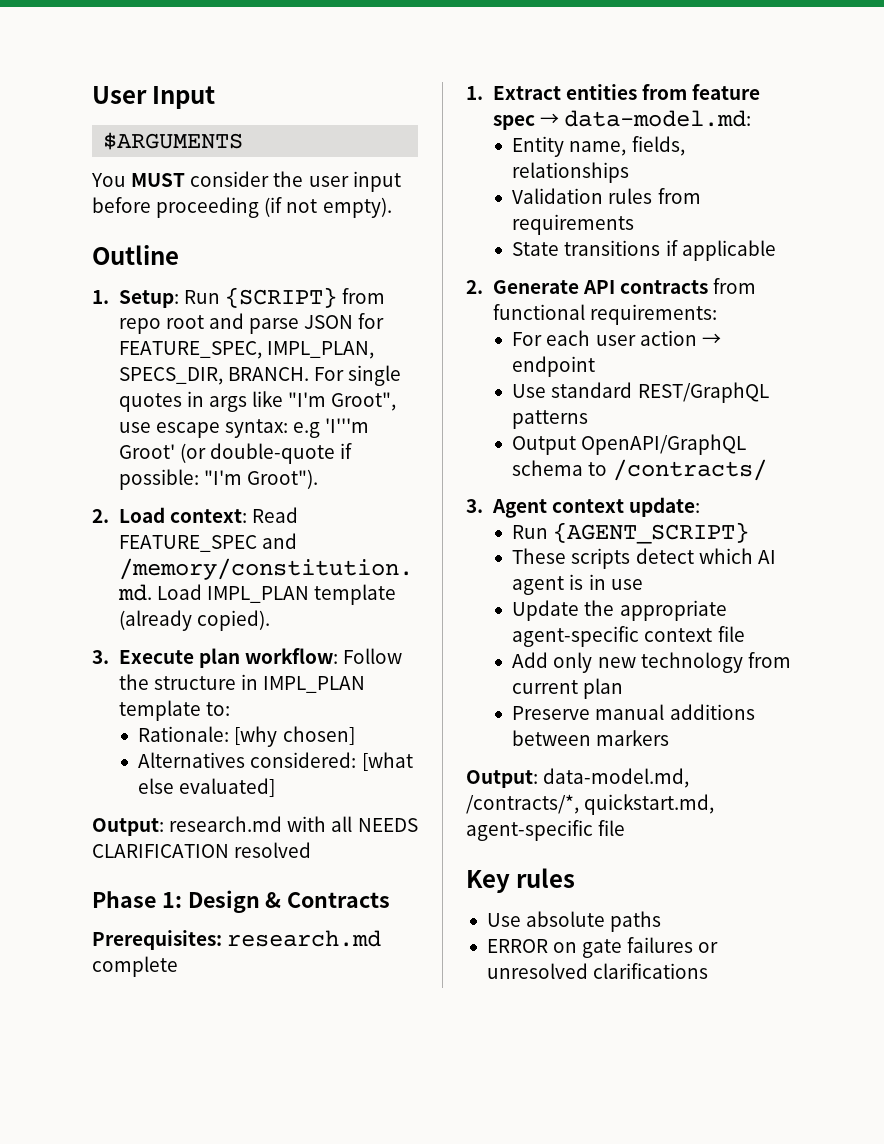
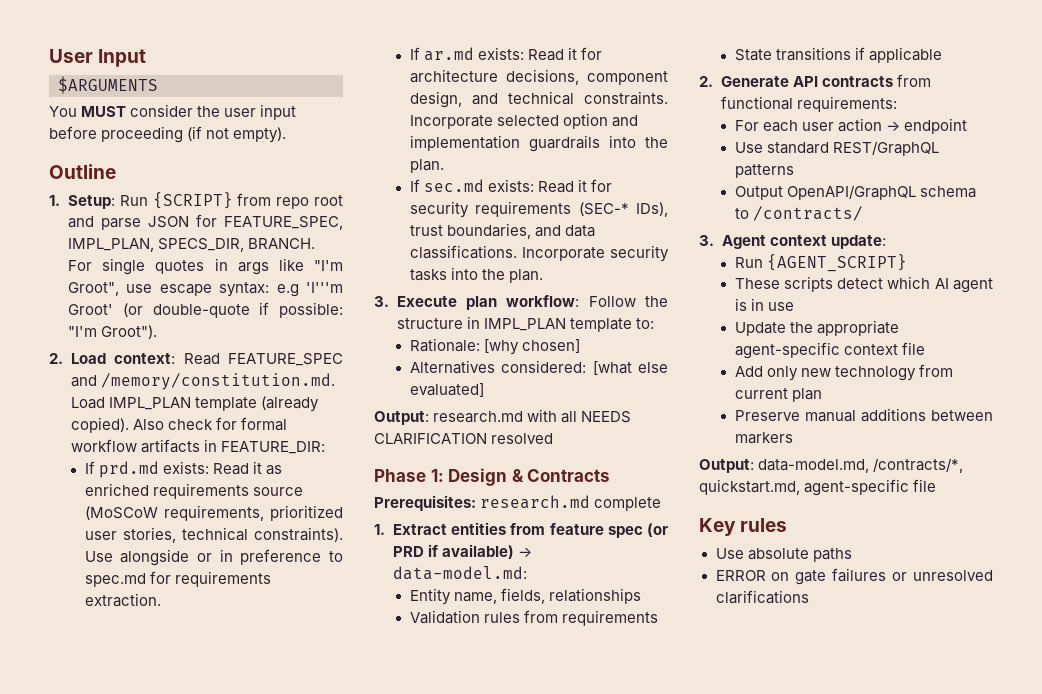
+ Also check for formal workflow artifacts in FEATURE_DIR:
+ If prd.md exists: Read it as enriched requirements source (MoSCoW requirements, prioritized user stories, technical constraints). Use alongside or in preference to spec.md for requirements extraction.
+ If ar.md exists: Read it for architecture decisions, component design, and technical constraints. Incorporate selected option and implementation guardrails into the plan.
+ If sec.md exists: Read it for security requirements (SEC-* IDs), trust boundaries, and data classifications. Incorporate security tasks into the plan.
- 1. Extract entities from feature spec → data-model.md:
+ 1. Extract entities from feature spec (or PRD if available) → data-model.md:

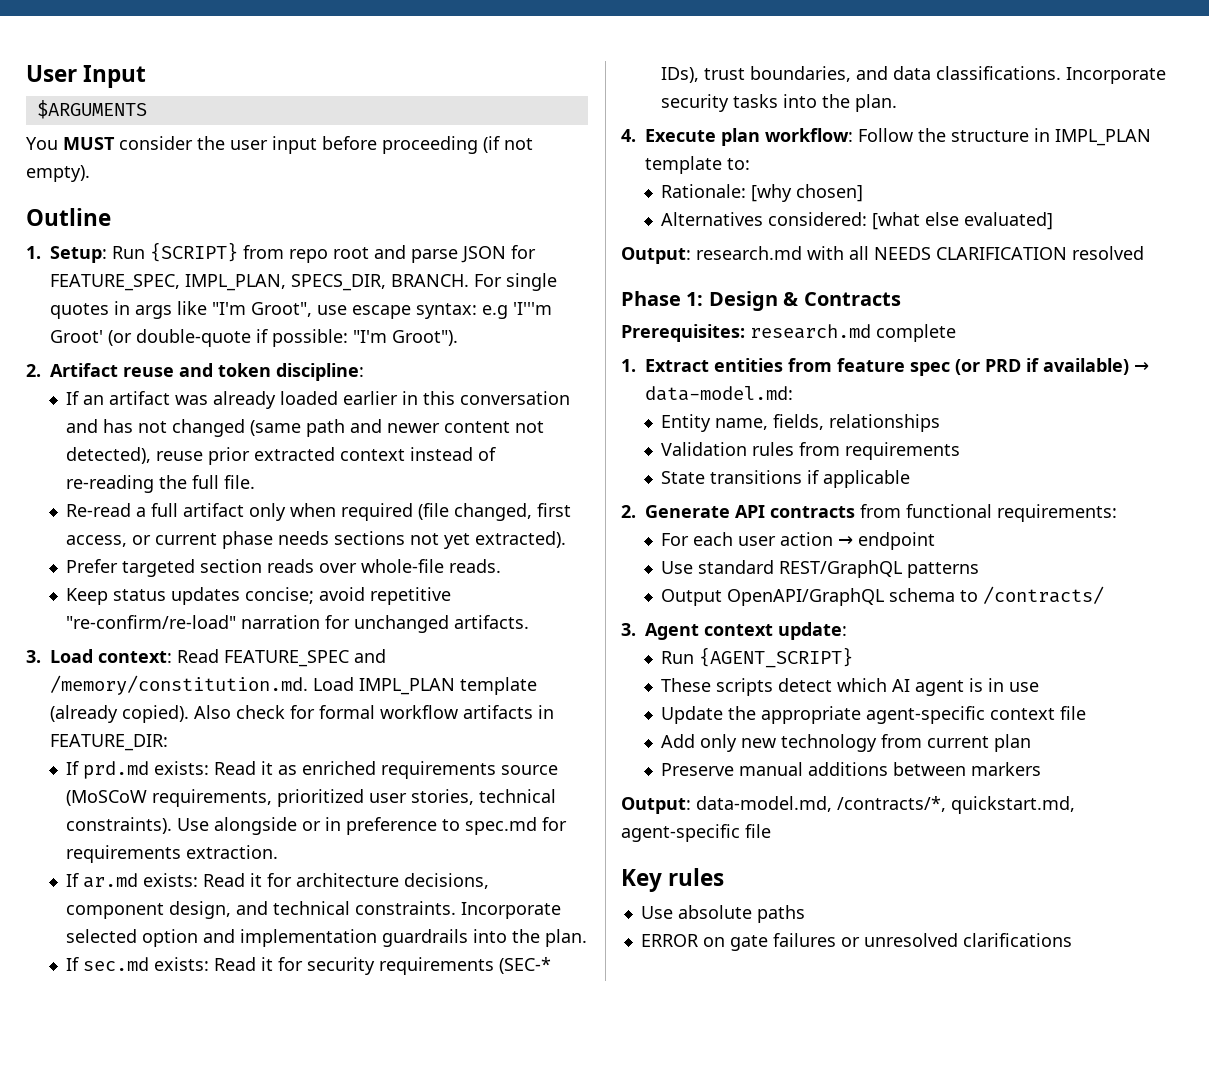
- 2. Load context: Read FEATURE_SPEC and /memory/constitution.md. Load IMPL_PLAN template (already copied).
+ 2. Artifact reuse and token discipline:
+ If an artifact was already loaded earlier in this conversation and has not changed (same path and newer content not detected), reuse prior extracted context instead of re-reading the full file.
+ Re-read a full artifact only when required (file changed, first access, or current phase needs sections not yet extracted).
+ Prefer targeted section reads over whole-file reads.
+ Keep status updates concise; avoid repetitive "re-confirm/re-load" narration for unchanged artifacts.
+ 3. Load context: Read FEATURE_SPEC and /memory/constitution.md. Load IMPL_PLAN template (already copied).
- 3. Execute plan workflow: Follow the structure in IMPL_PLAN template to:
+ 4. Execute plan workflow: Follow the structure in IMPL_PLAN template to:

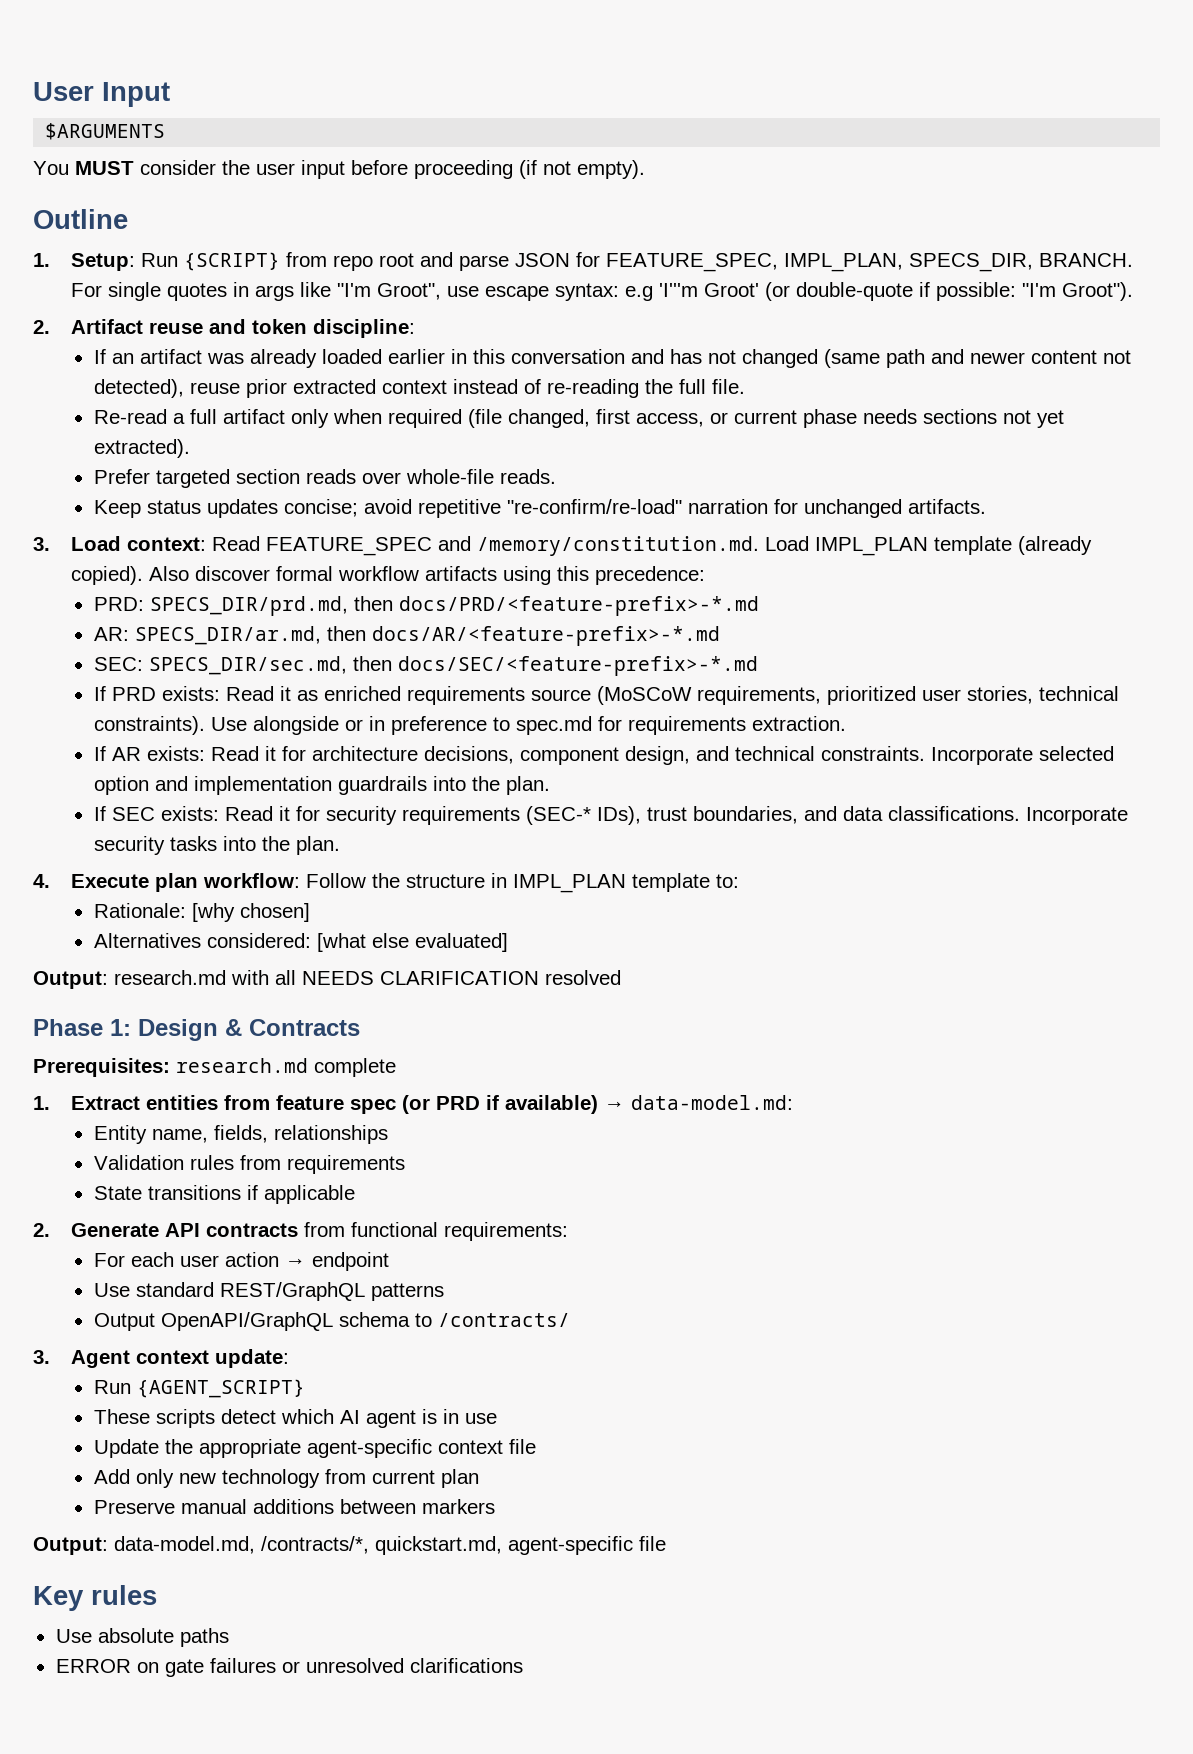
- Also check for formal workflow artifacts in FEATURE_DIR:
- If prd.md exists: Read it as enriched requirements source (MoSCoW requirements, prioritized user stories, technical constraints).
+ Also discover formal workflow artifacts using this precedence:
+ PRD: SPECS_DIR/prd.md, then docs/PRD/<feature-prefix>-*.md
+ AR: SPECS_DIR/ar.md, then docs/AR/<feature-prefix>-*.md
+ SEC: SPECS_DIR/sec.md, then docs/SEC/<feature-prefix>-*.md
+ If PRD exists: Read it as enriched requirements source (MoSCoW requirements, prioritized user stories, technical constraints).
- If ar.md exists: Read it for architecture decisions, component design, and technical constraints.
+ If AR exists: Read it for architecture decisions, component design, and technical constraints.
- If sec.md exists: Read it for security requirements (SEC-* IDs), trust boundaries, and data classifications.
+ If SEC exists: Read it for security requirements (SEC-* IDs), trust boundaries, and data classifications.

